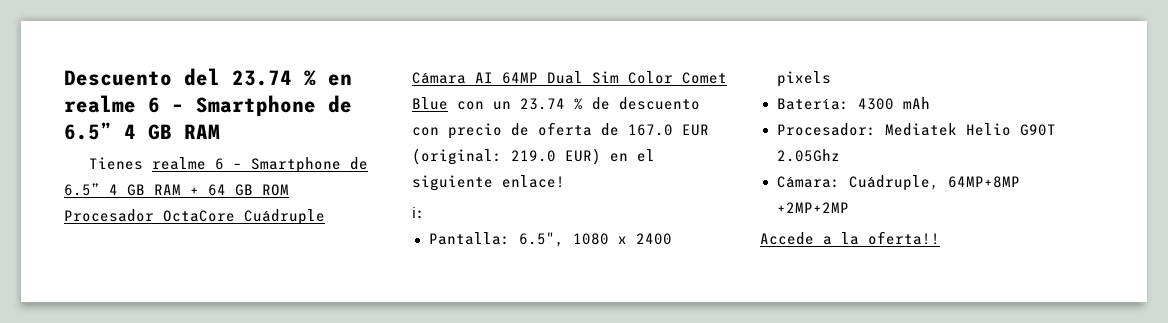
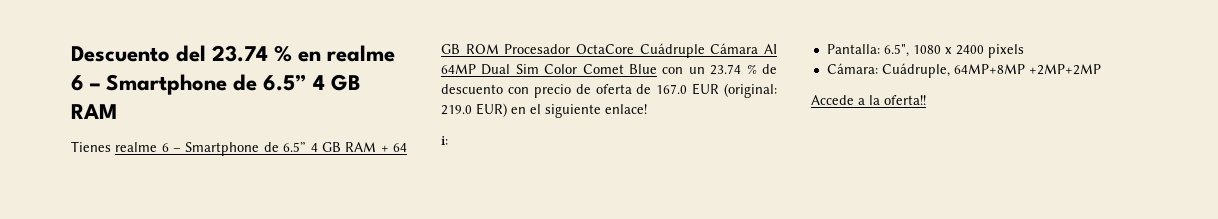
- Batería: 4300 mAh
- Procesador: Mediatek Helio G90T 2.05Ghz

